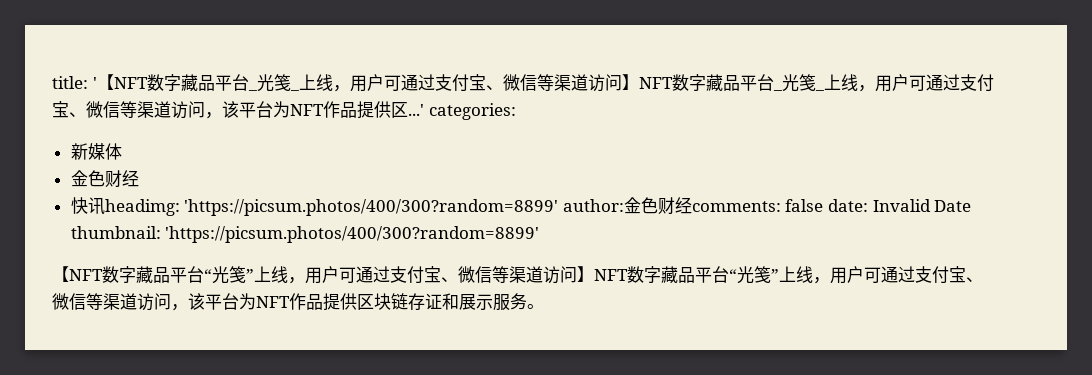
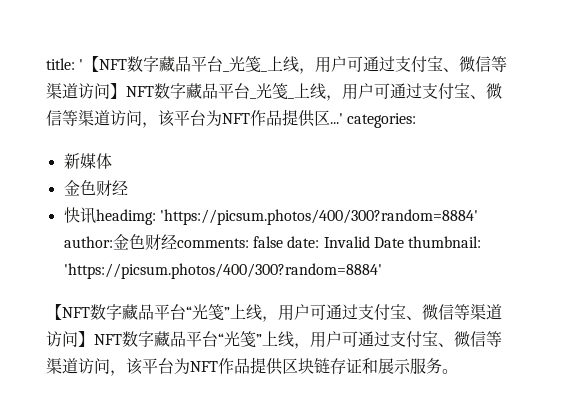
- 快讯headimg: 'https://picsum.photos/400/300?random=8899' author:金色财经comments: false date: Invalid Date thumbnail: 'https://picsum.photos/400/300?random=8899'
+ 快讯headimg: 'https://picsum.photos/400/300?random=8884' author:金色财经comments: false date: Invalid Date thumbnail: 'https://picsum.photos/400/300?random=8884'

